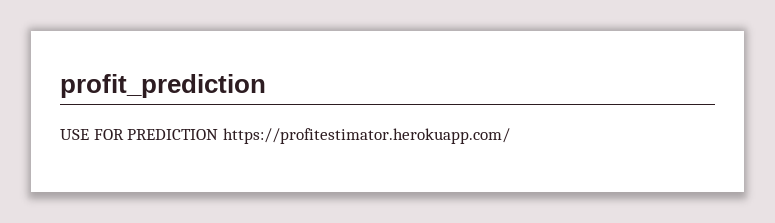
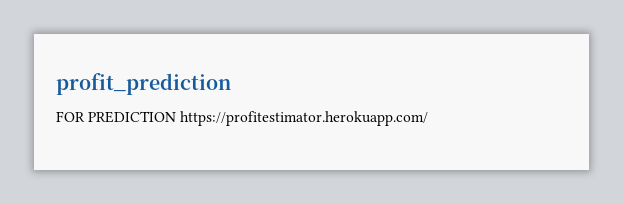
- USE FOR PREDICTION https://profitestimator.herokuapp.com/
+ FOR PREDICTION https://profitestimator.herokuapp.com/

